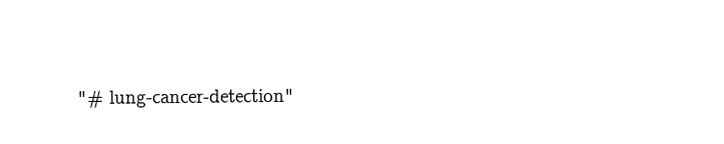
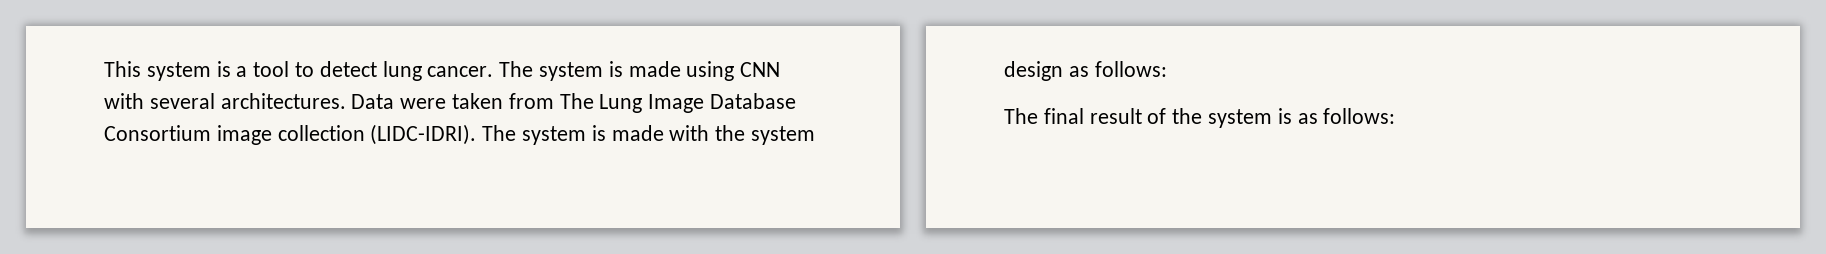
- "# lung-cancer-detection"
+ This system is a tool to detect lung cancer. The system is made using CNN with several architectures. Data were taken from The Lung Image Database Consortium image collection (LIDC-IDRI). The system is made with the system design as follows:
+ The final result of the system is as follows:

